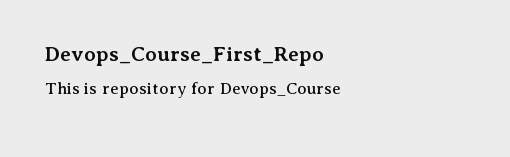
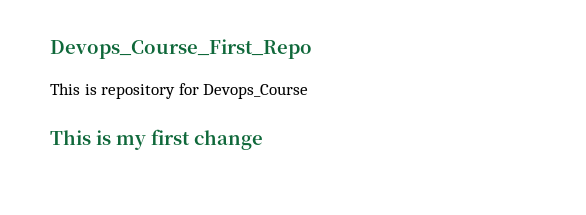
+ This is my first change

